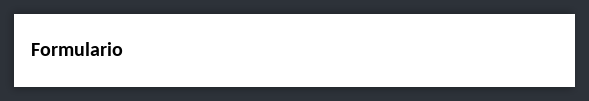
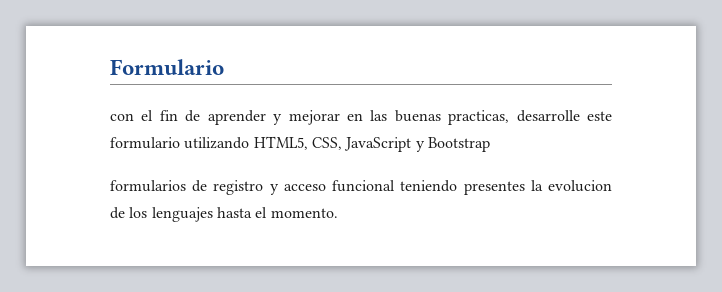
+ con el fin de aprender y mejorar en las buenas practicas, desarrolle este formulario utilizando HTML5, CSS, JavaScript y Bootstrap
+ formularios de registro y acceso funcional teniendo presentes la evolucion de los lenguajes hasta el momento.

